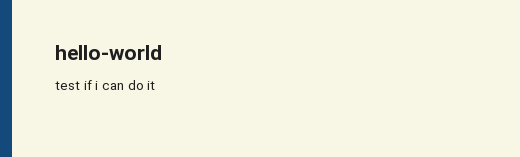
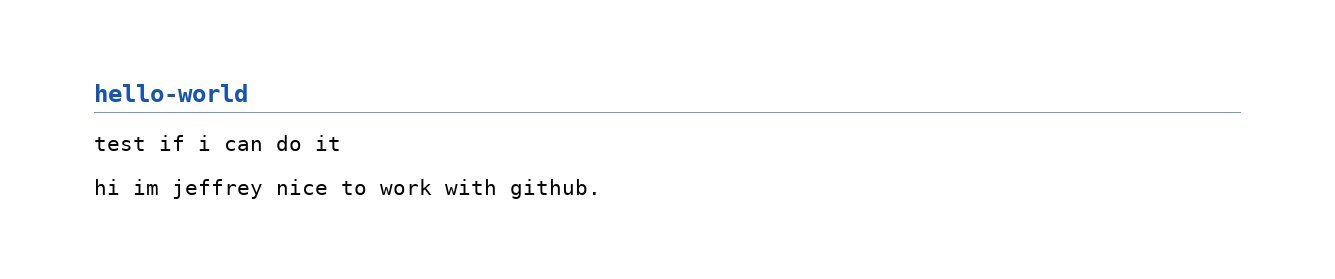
+ hi im jeffrey nice to work with github.

